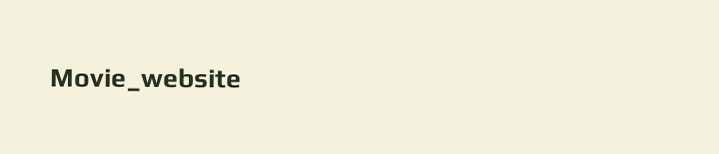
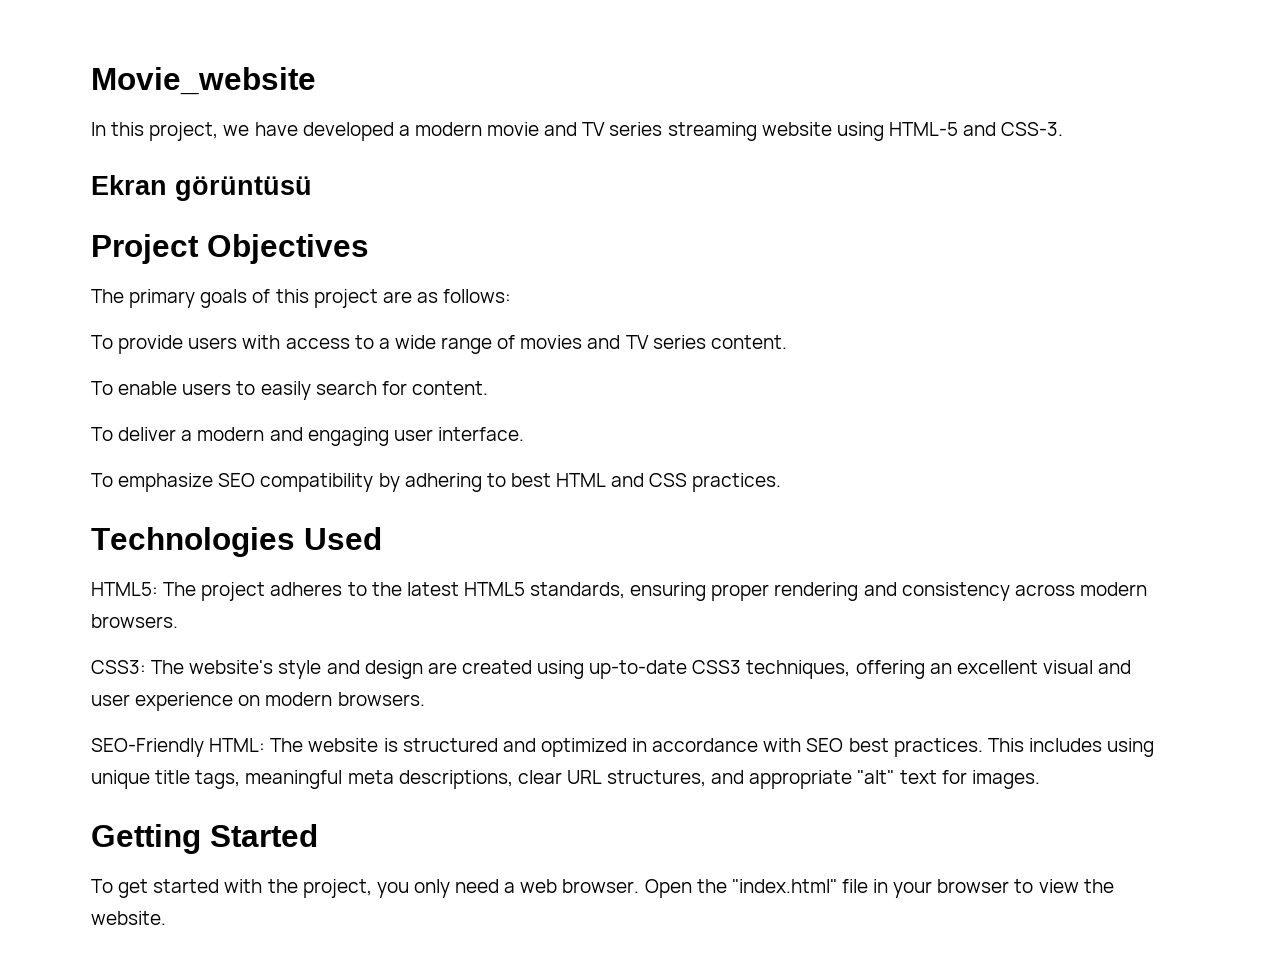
+ In this project, we have developed a modern movie and TV series streaming website using HTML-5 and CSS-3.
+ Ekran görüntüsü
+ Project Objectives
+ The primary goals of this project are as follows:
+ To provide users with access to a wide range of movies and TV series content.
+ To enable users to easily search for content.
+ To deliver a modern and engaging user interface.
+ To emphasize SEO compatibility by adhering to best HTML and CSS practices.
+ Technologies Used
+ HTML5: The project adheres to the latest HTML5 standards, ensuring proper rendering and consistency across modern browsers.
+ CSS3: The website's style and design are created using up-to-date CSS3 techniques, offering an excellent visual and user experience on modern browsers.
+ SEO-Friendly HTML: The website is structured and optimized in accordance with SEO best practices. This includes using unique title tags, meaningful meta descriptions, clear URL structures, and appropriate "alt" text for images.
+ Getting Started
+ To get started with the project, you only need a web browser. Open the "index.html" file in your browser to view the website.

